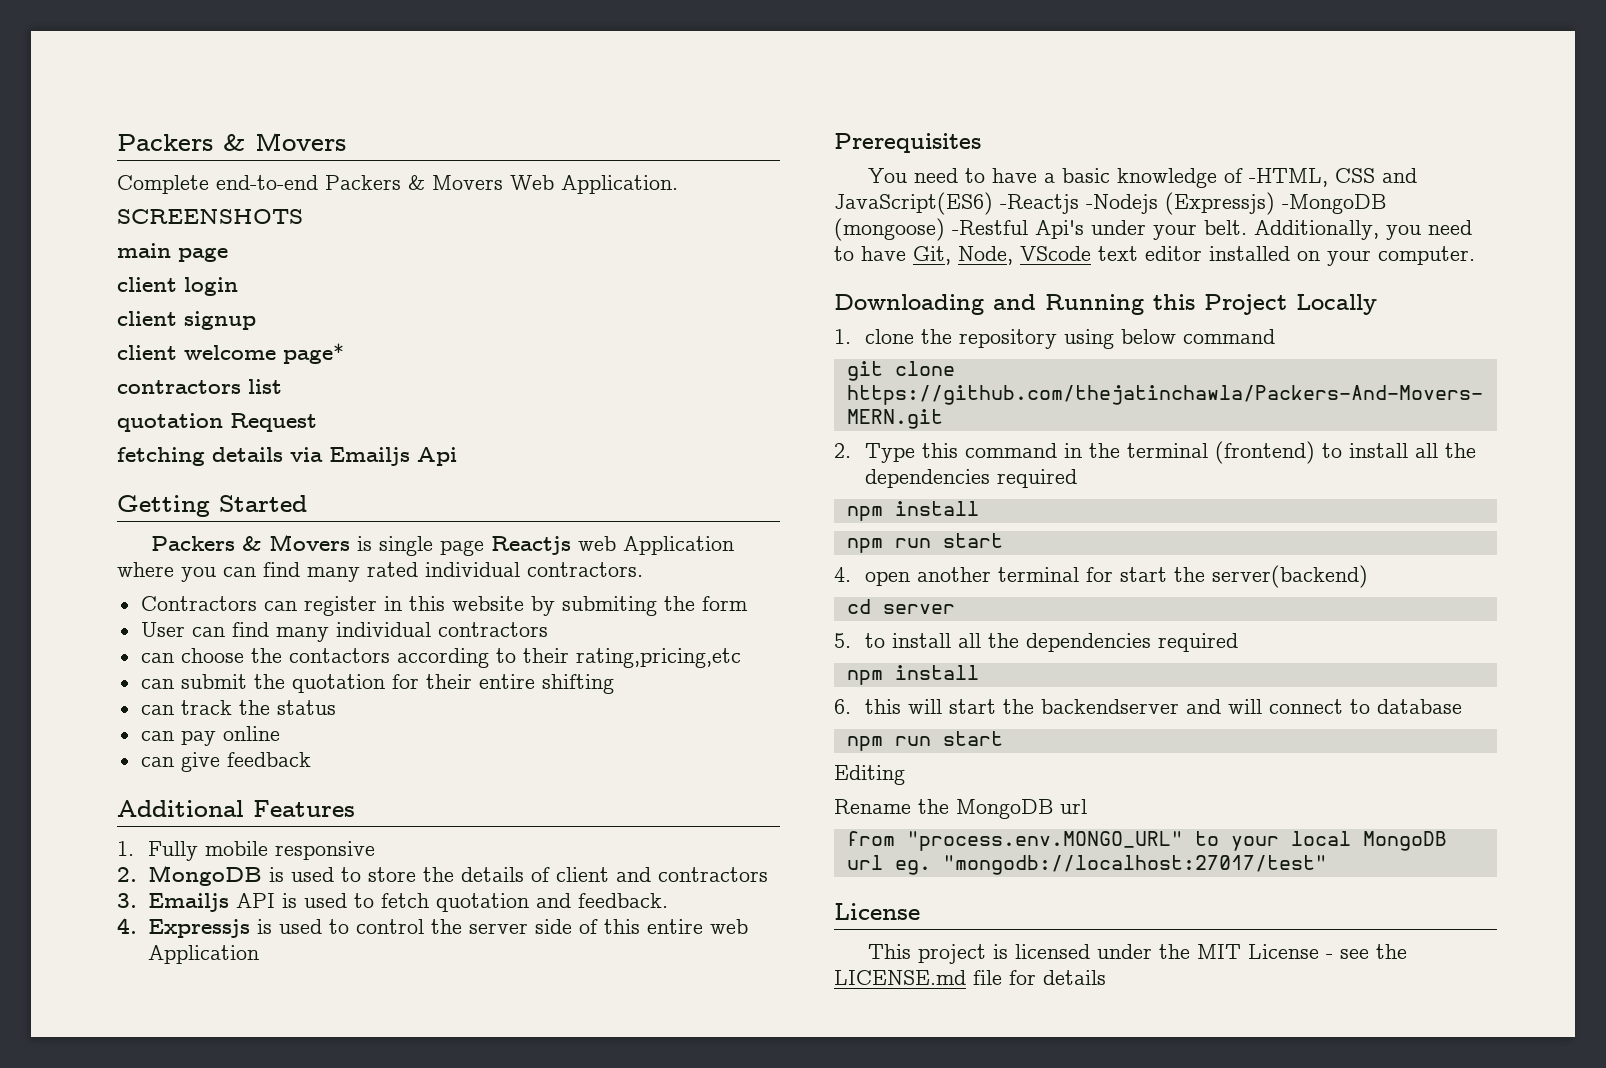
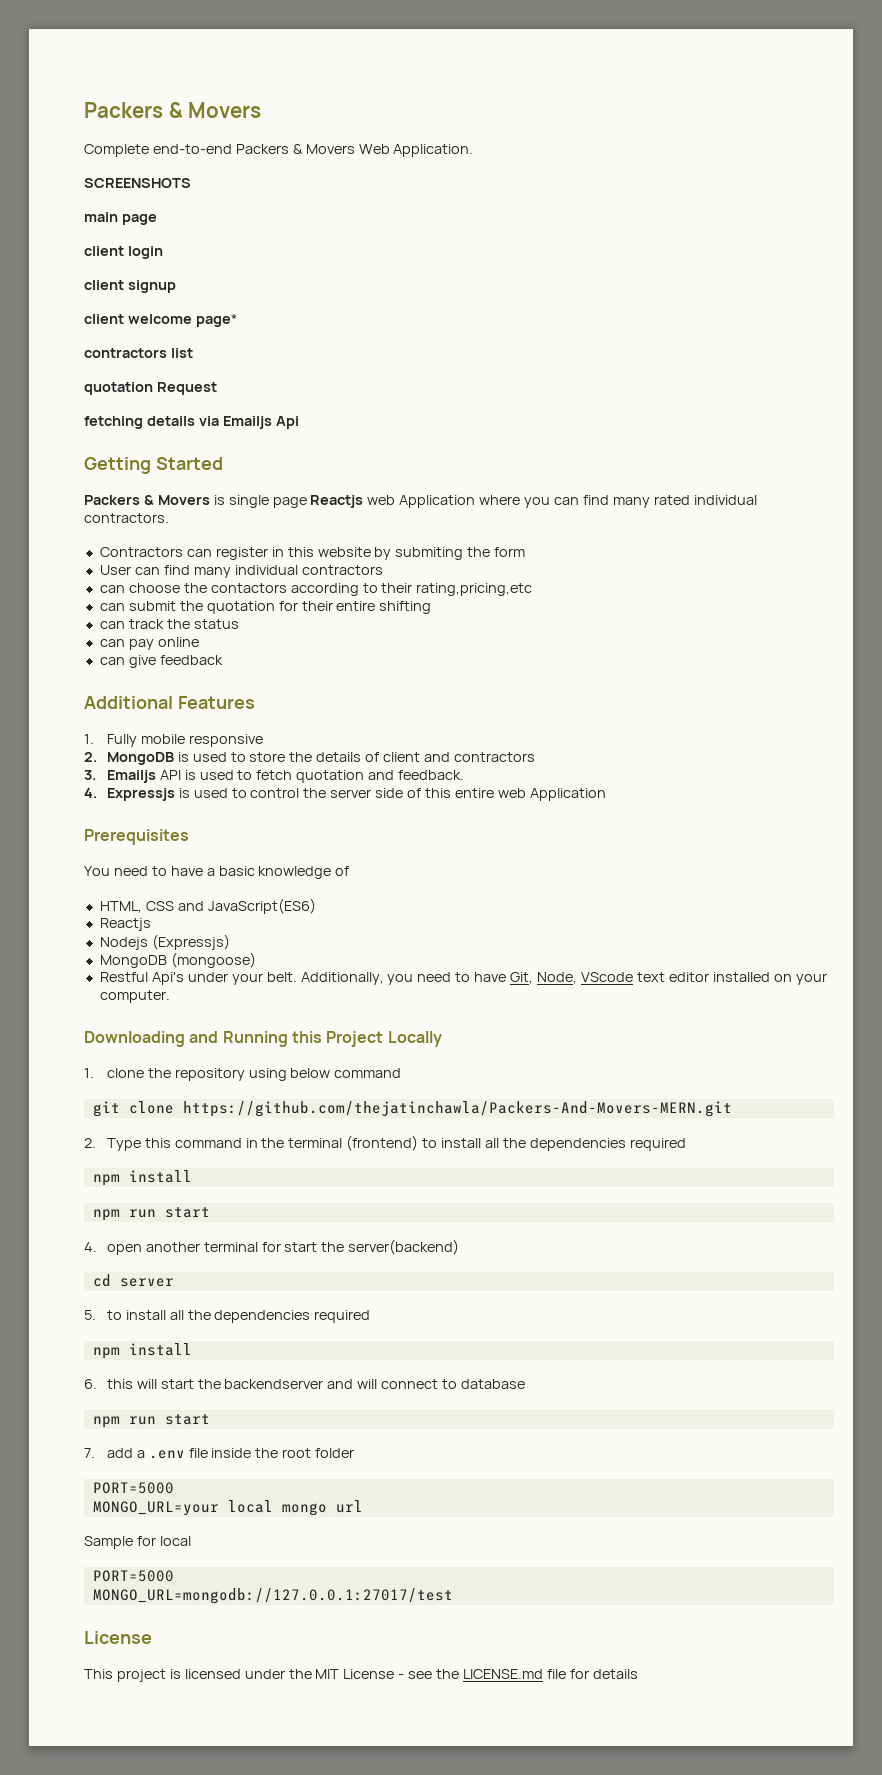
- You need to have a basic knowledge of -HTML, CSS and JavaScript(ES6) -Reactjs -Nodejs (Expressjs) -MongoDB (mongoose) -Restful Api's under your belt.
+ You need to have a basic knowledge of
+ HTML, CSS and JavaScript(ES6)
+ Reactjs
+ Nodejs (Expressjs)
+ MongoDB (mongoose)
+ Restful Api's under your belt.
- Editing
- Rename the MongoDB url
- from "process.env.MONGO_URL" to your local MongoDB url eg. "mongodb://localhost:27017/test"
+ 7. add a .env file inside the root folder
+ PORT=5000
+ MONGO_URL=your local mongo url
+ Sample for local
+ PORT=5000
+ MONGO_URL=mongodb://127.0.0.1:27017/test

